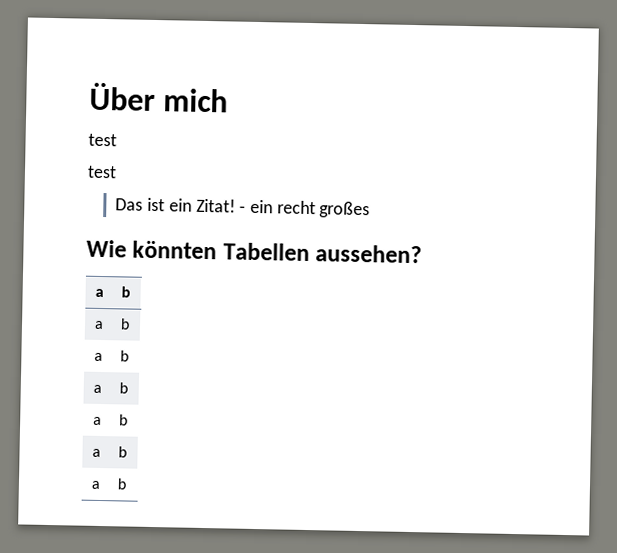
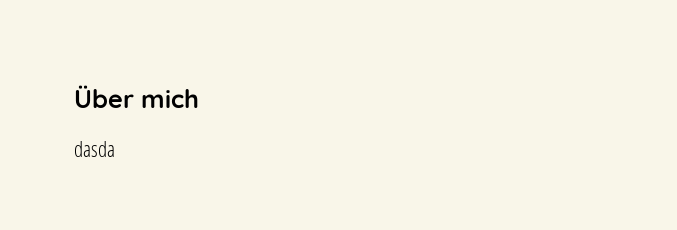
  Über mich
- test
- test
- Das ist ein Zitat! - ein recht großes
- Wie könnten Tabellen aussehen?
- a | b
- a | b
- a | b
- a | b
- a | b
- a | b
- a | b
+ dasda

